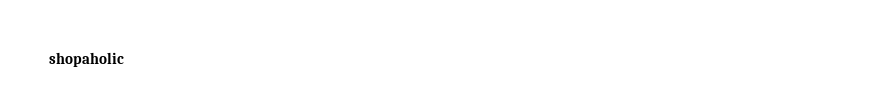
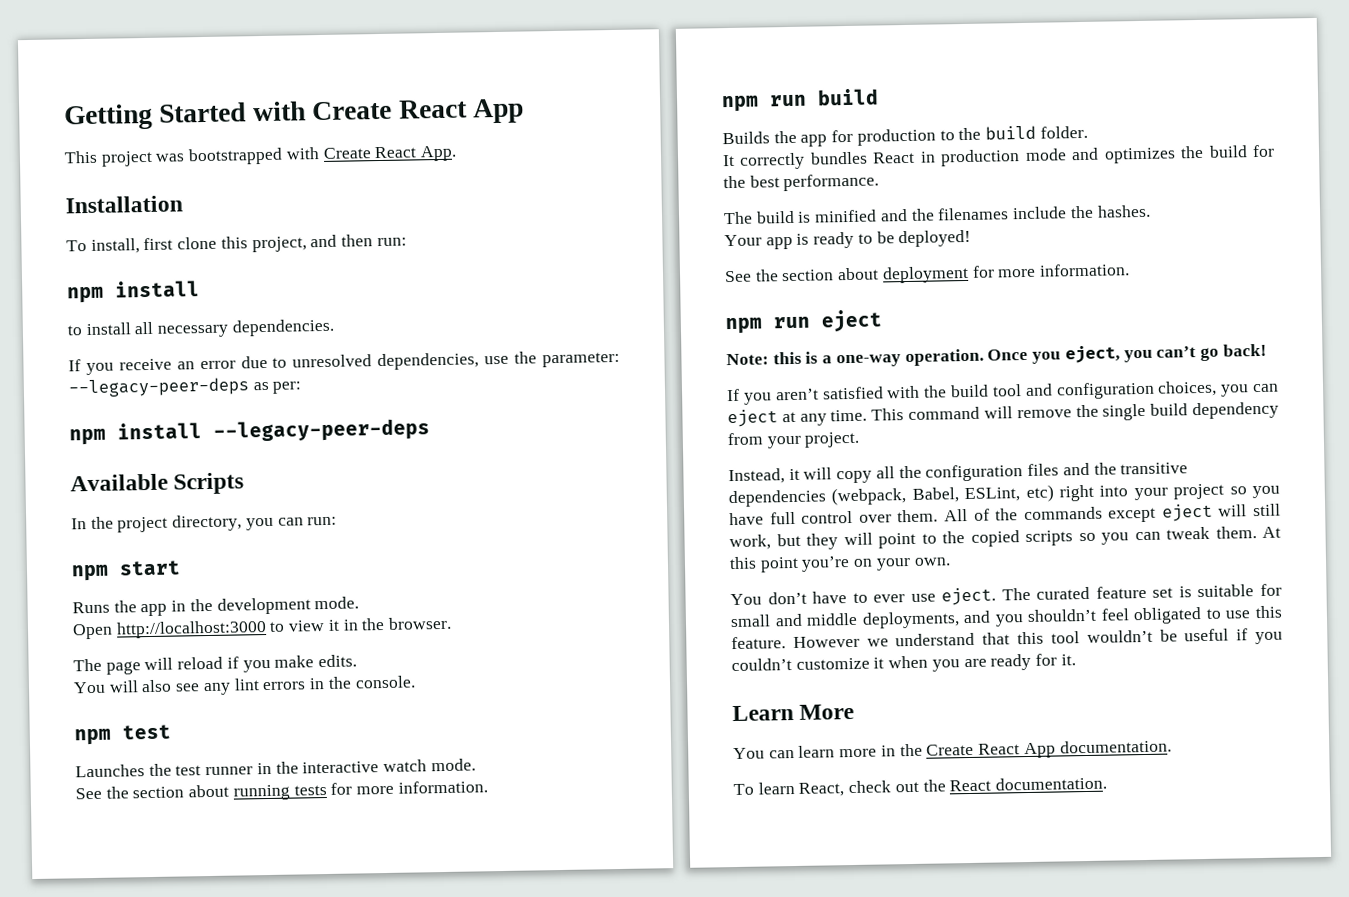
- shopaholic
+ Getting Started with Create React App
+ This project was bootstrapped with Create React App.
+ Installation
+ To install, first clone this project, and then run:
+ npm install
+ to install all necessary dependencies.
+ If you receive an error due to unresolved dependencies, use the parameter: --legacy-peer-deps as per:
+ npm install --legacy-peer-deps
+ Available Scripts
+ In the project directory, you can run:
+ npm start
+ Runs the app in the development mode.
+ Open http://localhost:3000 to view it in the browser.
+ The page will reload if you make edits.
+ You will also see any lint errors in the console.
+ npm test
+ Launches the test runner in the interactive watch mode.
+ See the section about running tests for more information.
+ npm run build
+ Builds the app for production to the build folder.
+ It correctly bundles React in production mode and optimizes the build for the best performance.
+ The build is minified and the filenames include the hashes.
+ Your app is ready to be deployed!
+ See the section about deployment for more information.
+ npm run eject
+ Note: this is a one-way operation. Once you eject, you can’t go back!
+ If you aren’t satisfied with the build tool and configuration choices, you can eject at any time. This command will remove the single build dependency from your project.
+ Instead, it will copy all the configuration files and the transitive dependencies (webpack, Babel, ESLint, etc) right into your project so you have full control over them. All of the commands except eject will still work, but they will point to the copied scripts so you can tweak them. At this point you’re on your own.
+ You don’t have to ever use eject. The curated feature set is suitable for small and middle deployments, and you shouldn’t feel obligated to use this feature. However we understand that this tool wouldn’t be useful if you couldn’t customize it when you are ready for it.
+ Learn More
+ You can learn more in the Create React App documentation.
+ To learn React, check out the React documentation.

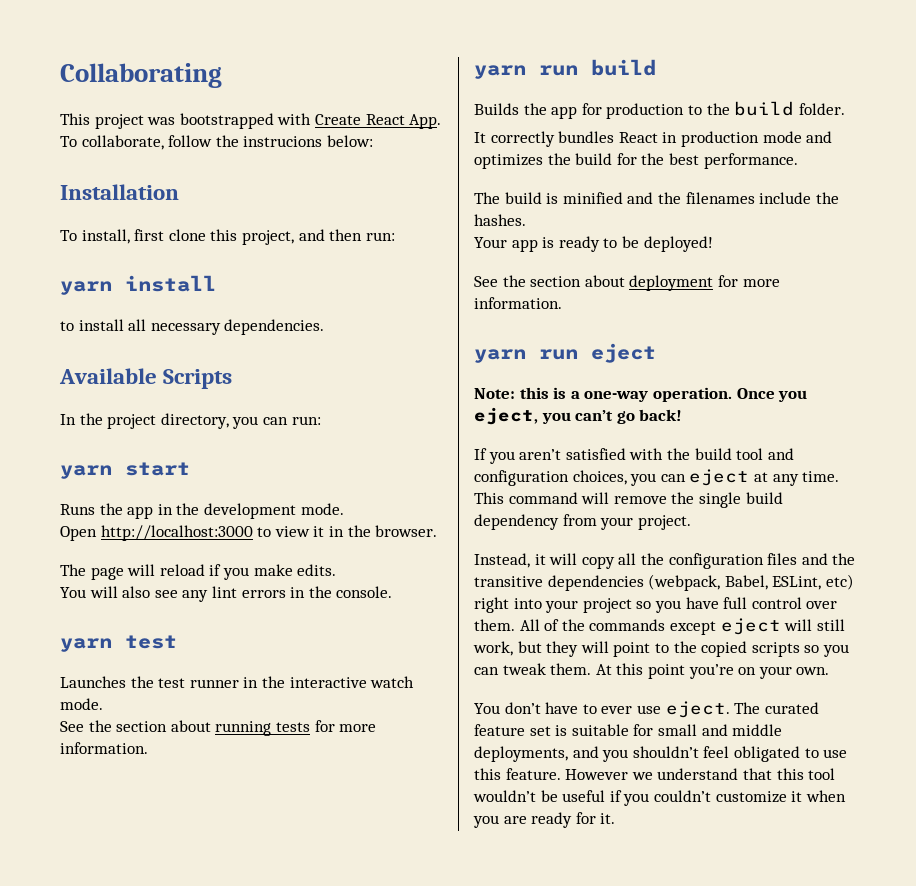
- Getting Started with Create React App
+ Collaborating
- This project was bootstrapped with Create React App.
+ This project was bootstrapped with Create React App. To collaborate, follow the instrucions below:
  To install, first clone this project, and then run:
- npm install
+ yarn install
- If you receive an error due to unresolved dependencies, use the parameter: --legacy-peer-deps as per:
- npm install --legacy-peer-deps
- npm start
+ yarn start
- npm test
+ yarn test
- npm run build
+ yarn run build
- npm run eject
+ yarn run eject
- Learn More
- You can learn more in the Create React App documentation.
- To learn React, check out the React documentation.

